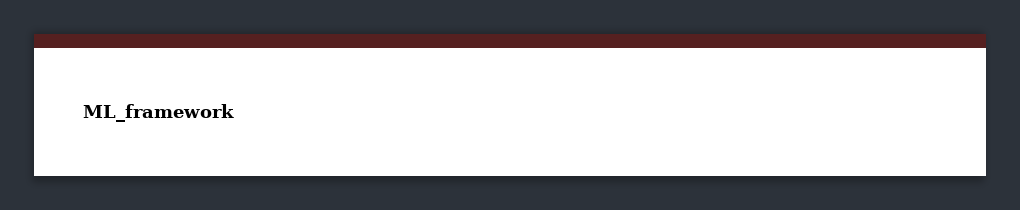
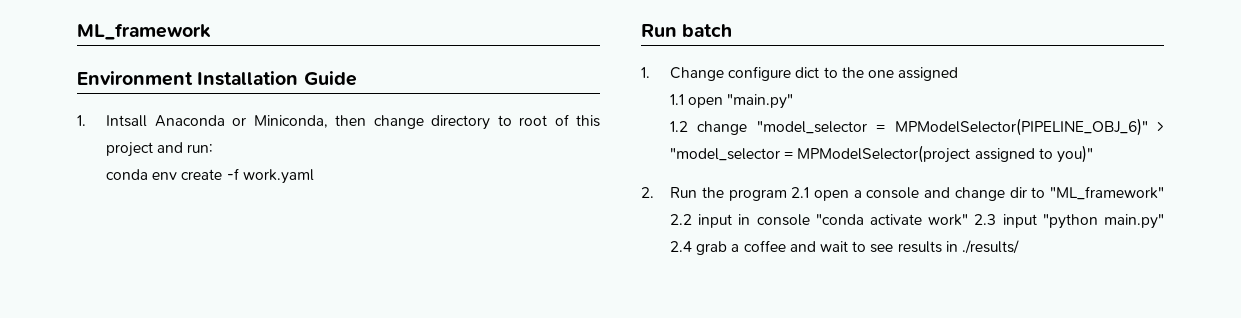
+ Environment Installation Guide
+ 1. Intsall Anaconda or Miniconda, then change directory to root of this project and run:
+ conda env create -f work.yaml
+ Run batch
+ 1. Change configure dict to the one assigned
+ 1.1 open "main.py"
+ 1.2 change "model_selector = MPModelSelector(PIPELINE_OBJ_6)" > "model_selector = MPModelSelector(project assigned to you)"
+ 2. Run the program 2.1 open a console and change dir to "ML_framework" 2.2 input in console "conda activate work" 2.3 input "python main.py" 2.4 grab a coffee and wait to see results in ./results/

